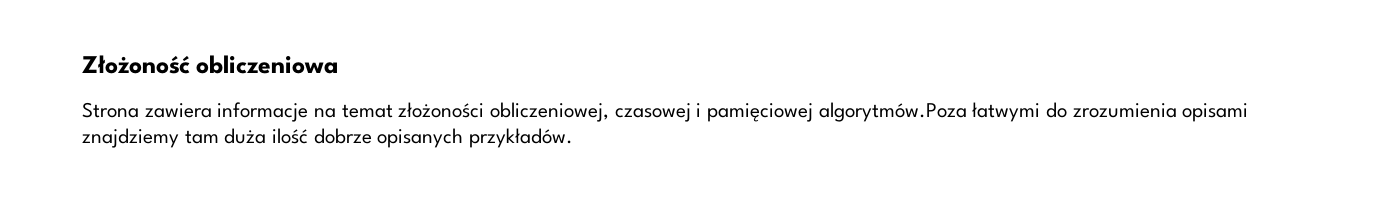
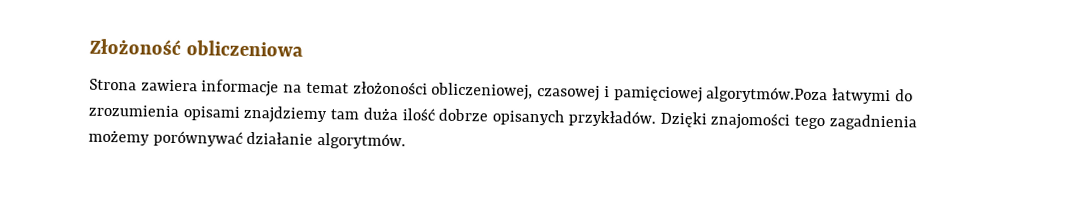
+ Dzięki znajomości tego zagadnienia możemy porównywać działanie algorytmów.

